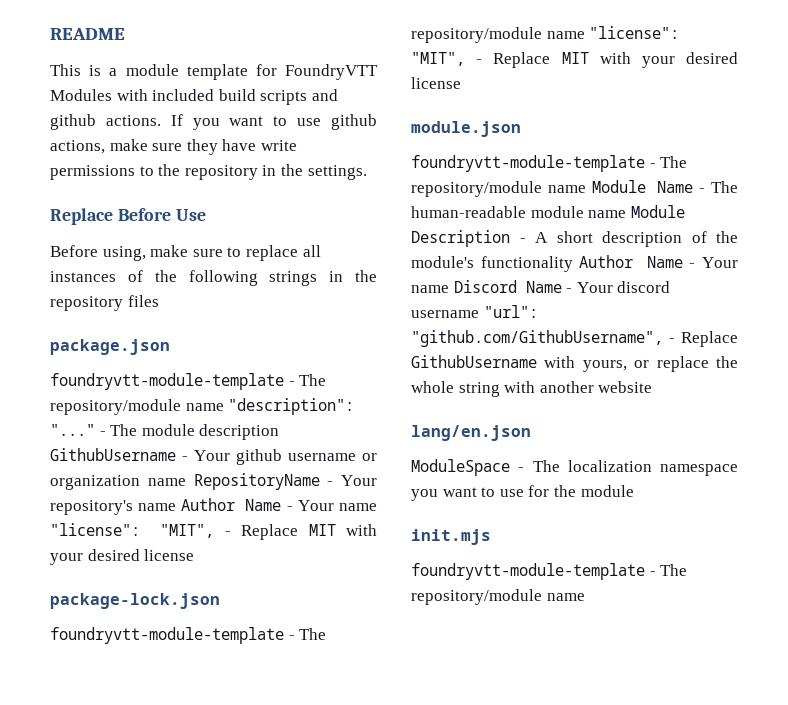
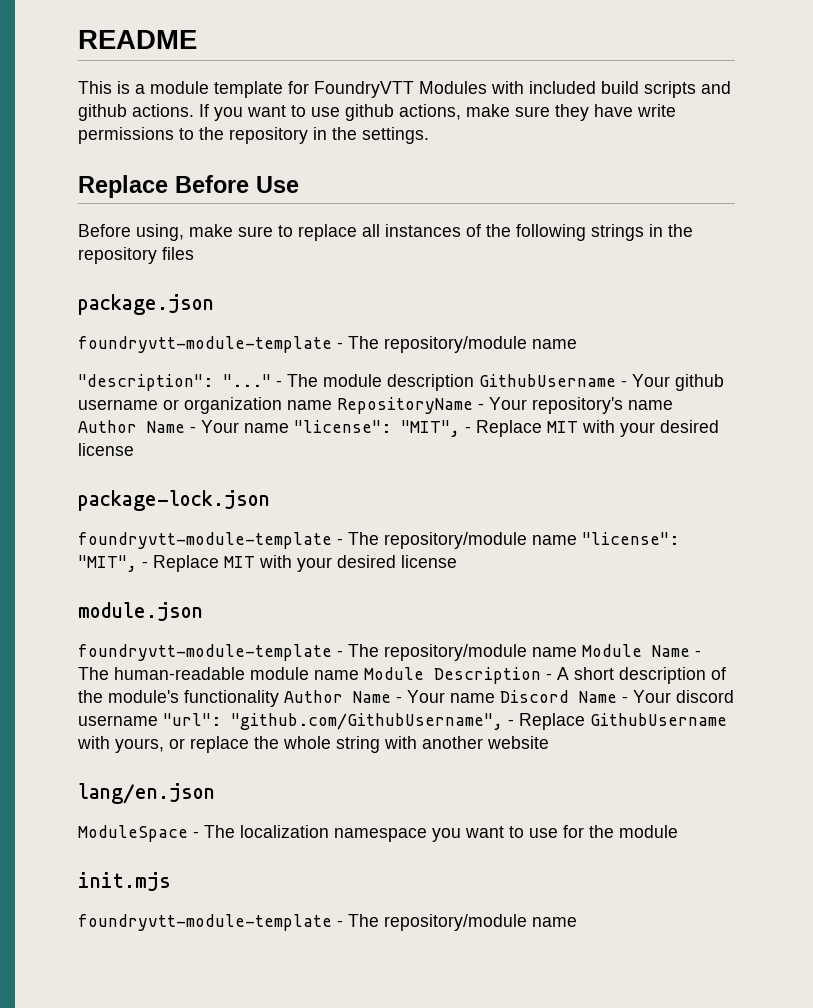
  package.json
- foundryvtt-module-template - The repository/module name "description": "..."
+ foundryvtt-module-template - The repository/module name
+ "description": "..."

